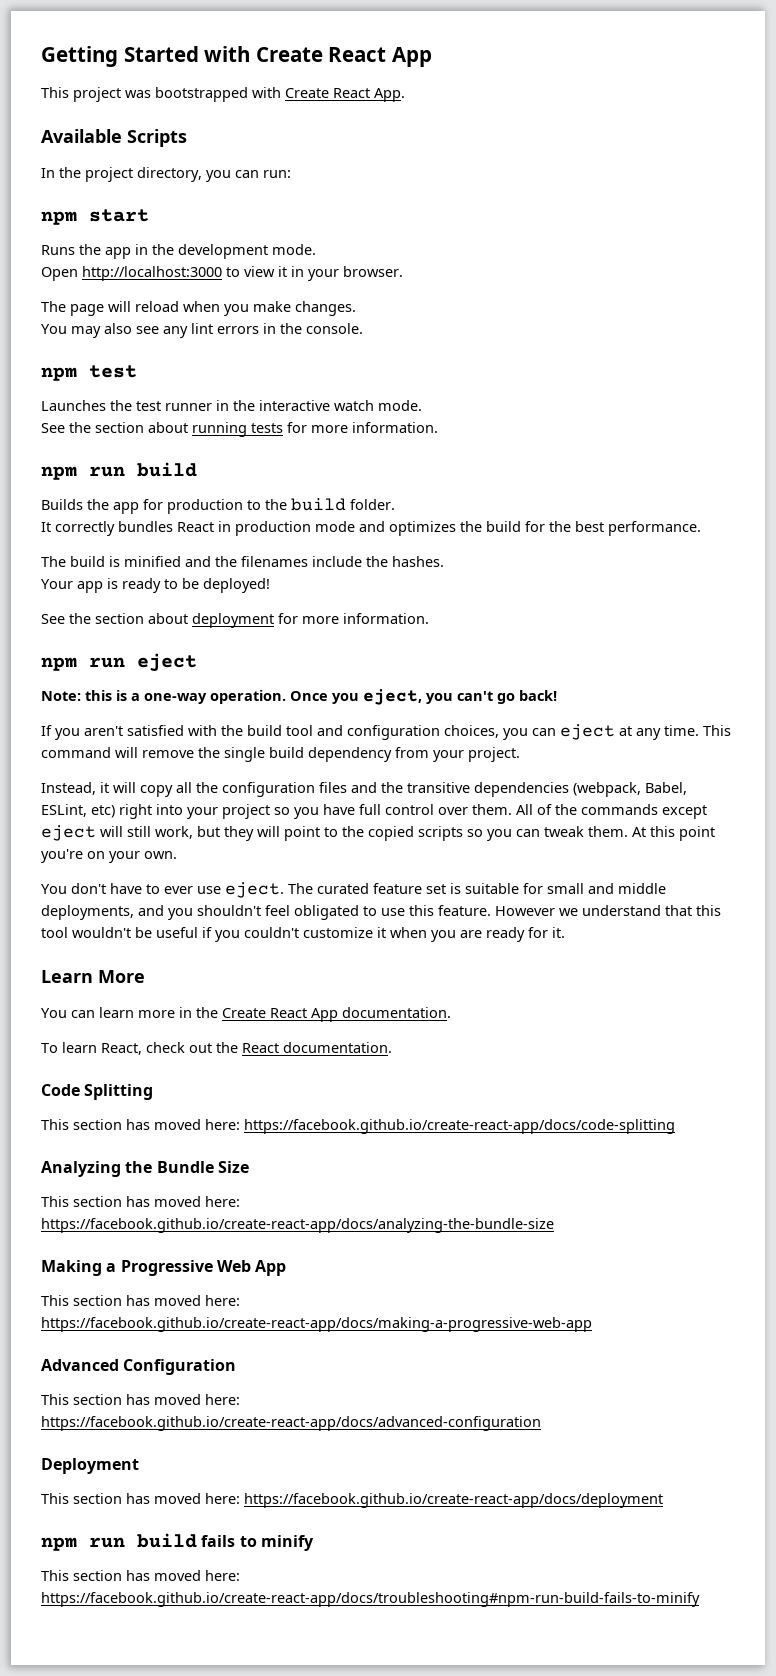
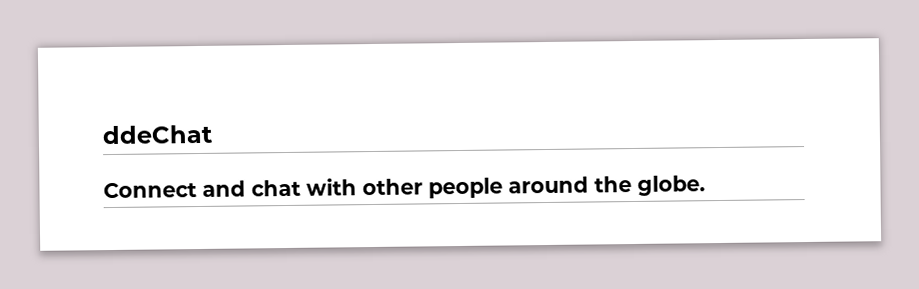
- Getting Started with Create React App
- This project was bootstrapped with Create React App.
- Available Scripts
- In the project directory, you can run:
- npm start
- Runs the app in the development mode.
- Open http://localhost:3000 to view it in your browser.
- The page will reload when you make changes.
- You may also see any lint errors in the console.
- npm test
- Launches the test runner in the interactive watch mode.
- See the section about running tests for more information.
- npm run build
- Builds the app for production to the build folder.
- It correctly bundles React in production mode and optimizes the build for the best performance.
- The build is minified and the filenames include the hashes.
- Your app is ready to be deployed!
- See the section about deployment for more information.
- npm run eject
- Note: this is a one-way operation. Once you eject, you can't go back!
- If you aren't satisfied with the build tool and configuration choices, you can eject at any time. This command will remove the single build dependency from your project.
- Instead, it will copy all the configuration files and the transitive dependencies (webpack, Babel, ESLint, etc) right into your project so you have full control over them. All of the commands except eject will still work, but they will point to the copied scripts so you can tweak them. At this point you're on your own.
- You don't have to ever use eject. The curated feature set is suitable for small and middle deployments, and you shouldn't feel obligated to use this feature. However we understand that this tool wouldn't be useful if you couldn't customize it when you are ready for it.
- Learn More
- You can learn more in the Create React App documentation.
- To learn React, check out the React documentation.
- Code Splitting
- This section has moved here: https://facebook.github.io/create-react-app/docs/code-splitting
- Analyzing the Bundle Size
- This section has moved here: https://facebook.github.io/create-react-app/docs/analyzing-the-bundle-size
- Making a Progressive Web App
- This section has moved here: https://facebook.github.io/create-react-app/docs/making-a-progressive-web-app
- Advanced Configuration
- This section has moved here: https://facebook.github.io/create-react-app/docs/advanced-configuration
- Deployment
- This section has moved here: https://facebook.github.io/create-react-app/docs/deployment
- npm run build fails to minify
- This section has moved here: https://facebook.github.io/create-react-app/docs/troubleshooting#npm-run-build-fails-to-minify
+ ddeChat
+ Connect and chat with other people around the globe.

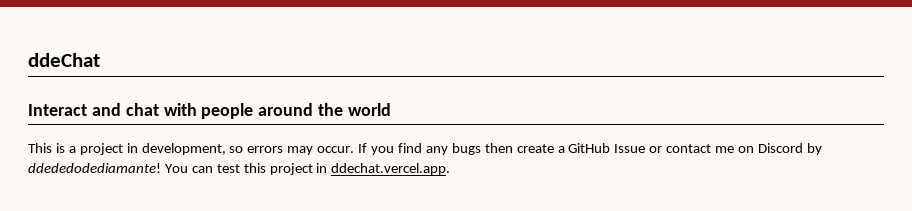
- Connect and chat with other people around the globe.
+ Interact and chat with people around the world
+ This is a project in development, so errors may occur. If you find any bugs then create a GitHub Issue or contact me on Discord by ddededodediamante! You can test this project in ddechat.vercel.app.

